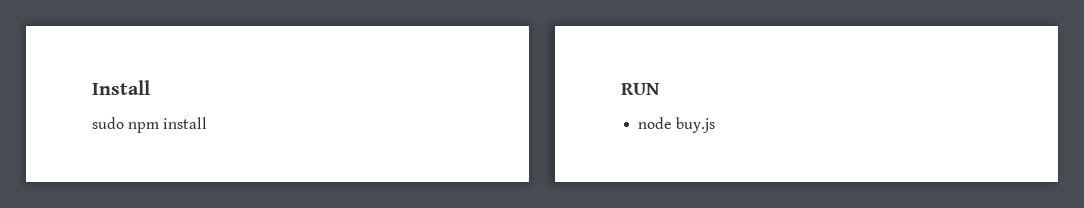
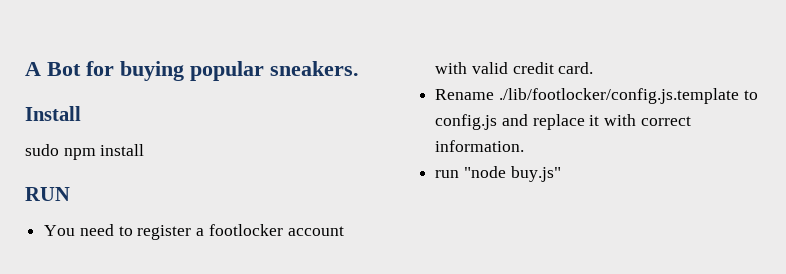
+ A Bot for buying popular sneakers.
- node buy.js
+ You need to register a footlocker account with valid credit card.
+ Rename ./lib/footlocker/config.js.template to config.js and replace it with correct information.
+ run "node buy.js"

